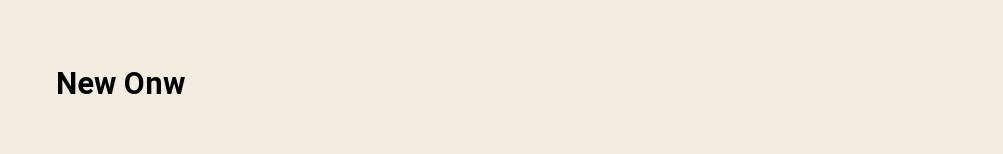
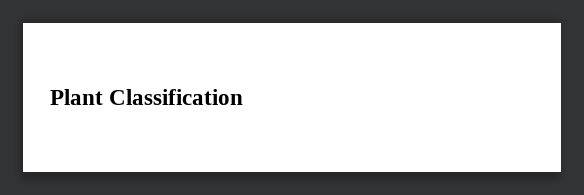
- New Onw
+ Plant Classification

